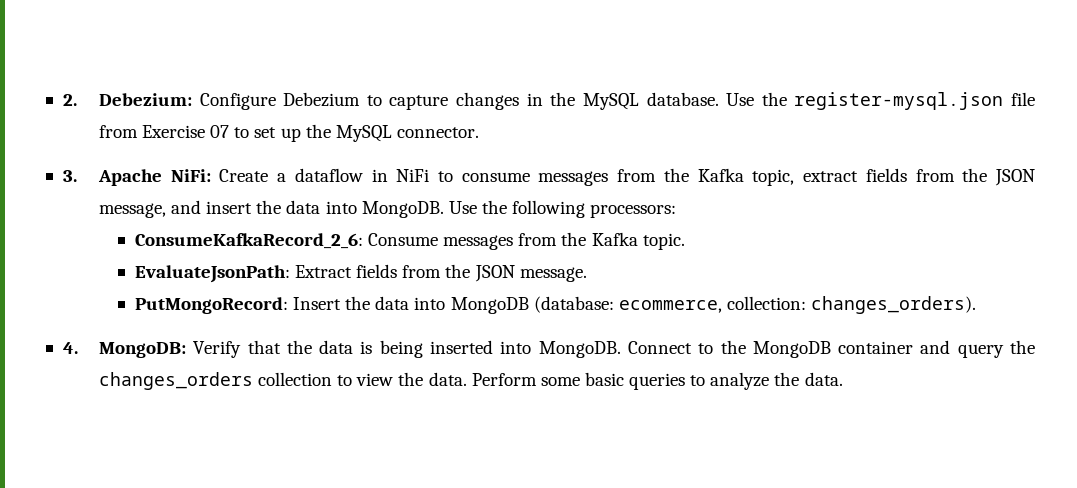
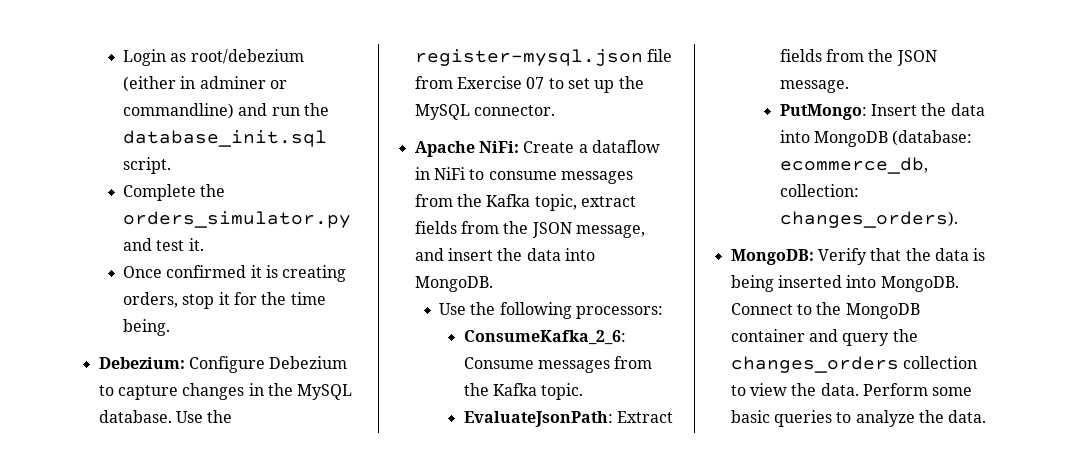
- 2. Debezium: Configure Debezium to capture changes in the MySQL database.
+ Login as root/debezium (either in adminer or commandline) and run the database_init.sql script.
+ Complete the orders_simulator.py and test it.
+ Once confirmed it is creating orders, stop it for the time being.
+ Debezium: Configure Debezium to capture changes in the MySQL database.
- 3. Apache NiFi: Create a dataflow in NiFi to consume messages from the Kafka topic, extract fields from the JSON message, and insert the data into MongoDB. Use the following processors:
+ Apache NiFi: Create a dataflow in NiFi to consume messages from the Kafka topic, extract fields from the JSON message, and insert the data into MongoDB.
+ Use the following processors:
- ConsumeKafkaRecord_2_6: Consume messages from the Kafka topic.
+ ConsumeKafka_2_6: Consume messages from the Kafka topic.
- PutMongoRecord: Insert the data into MongoDB (database: ecommerce, collection: changes_orders).
+ PutMongo: Insert the data into MongoDB (database: ecommerce_db, collection: changes_orders).
- 4. MongoDB: Verify that the data is being inserted into MongoDB.
+ MongoDB: Verify that the data is being inserted into MongoDB.

